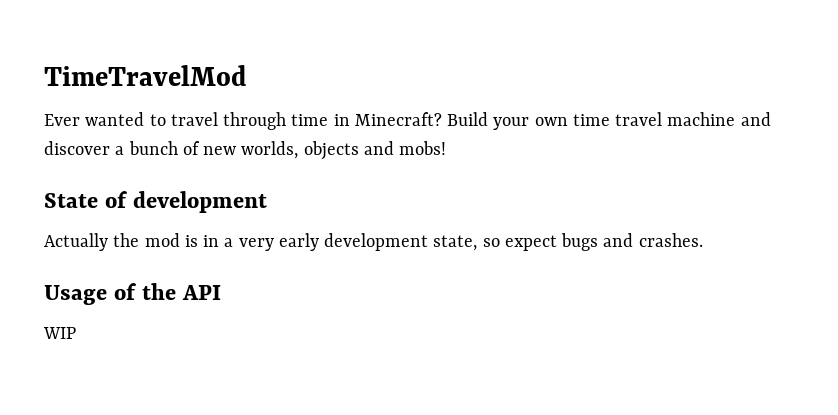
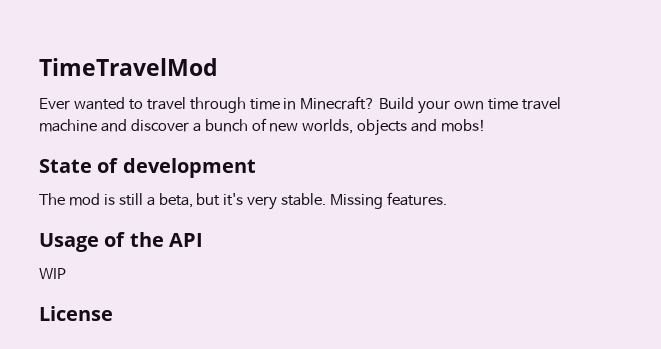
- Actually the mod is in a very early development state, so expect bugs and crashes.
+ The mod is still a beta, but it's very stable. Missing features.
+ License

